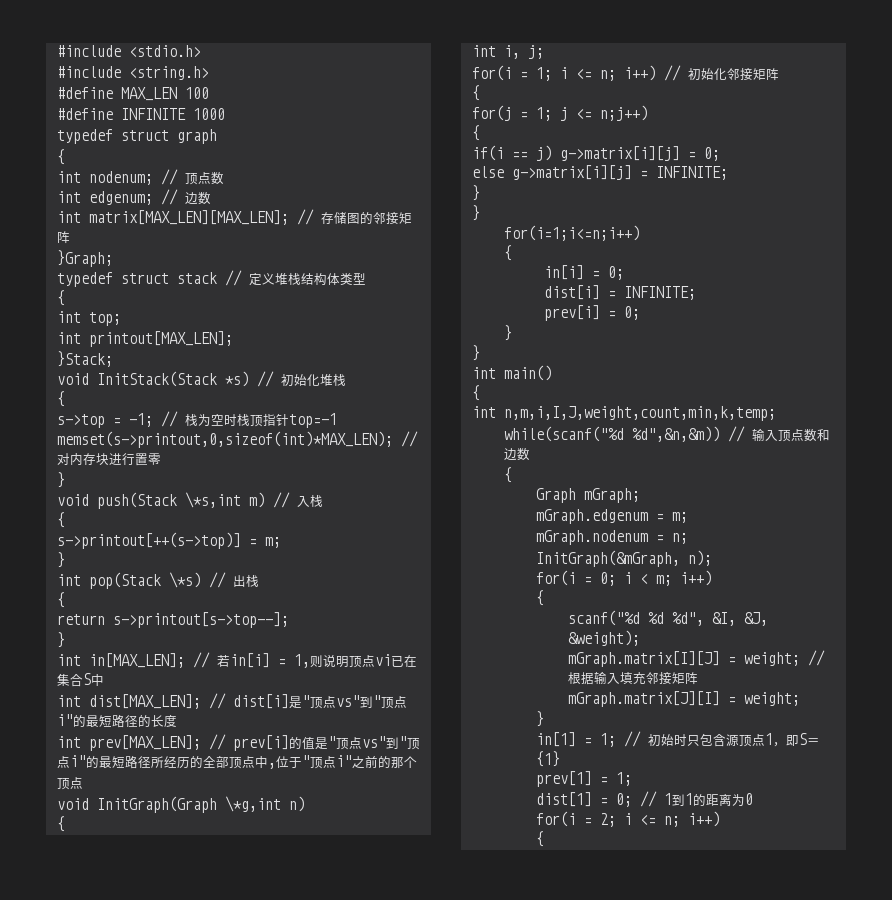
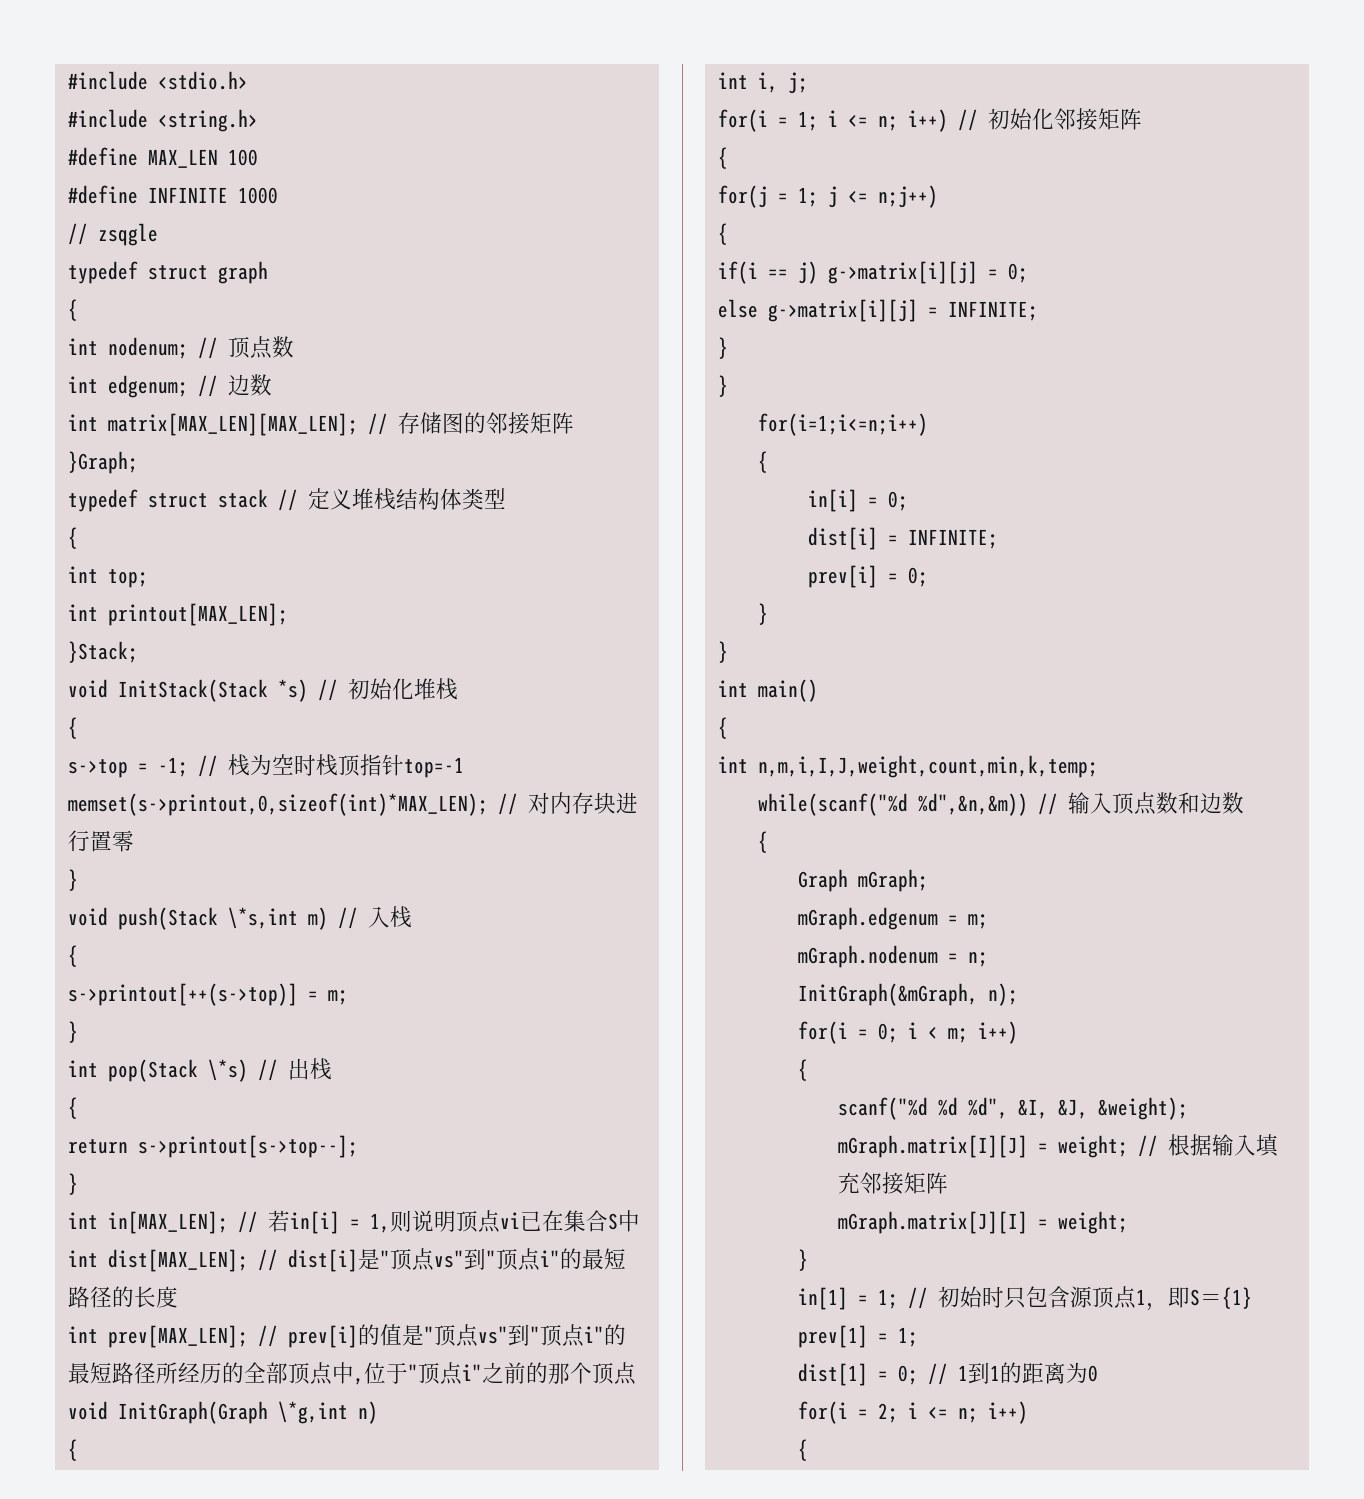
+ // zsqgle

